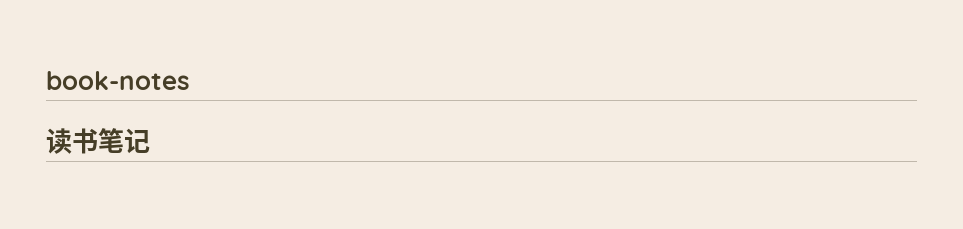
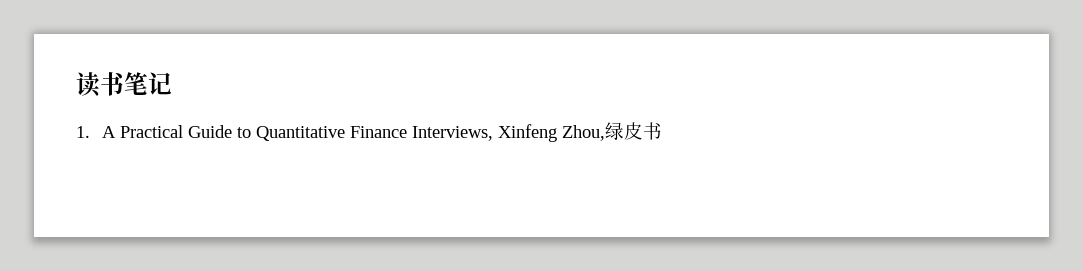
- book-notes
+ 1. A Practical Guide to Quantitative Finance Interviews, Xinfeng Zhou,绿皮书

